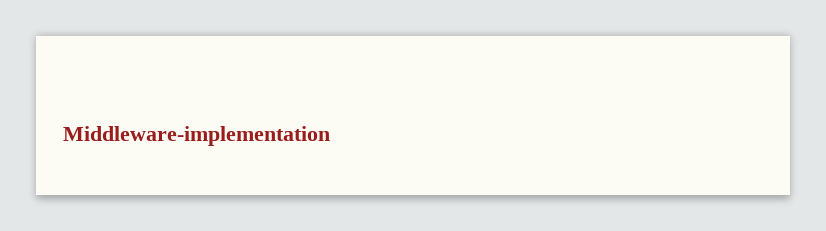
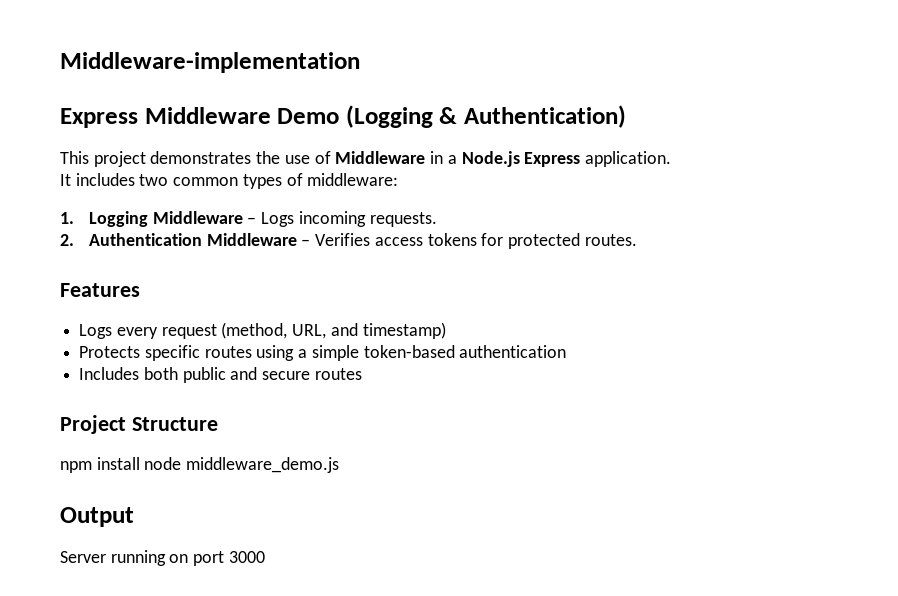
+ Express Middleware Demo (Logging & Authentication)
+ This project demonstrates the use of Middleware in a Node.js Express application.
+ It includes two common types of middleware:
+ 1. Logging Middleware – Logs incoming requests.
+ 2. Authentication Middleware – Verifies access tokens for protected routes.
+ Features
+ Logs every request (method, URL, and timestamp)
+ Protects specific routes using a simple token-based authentication
+ Includes both public and secure routes
+ Project Structure
+ npm install node middleware_demo.js
+ Output
+ Server running on port 3000

